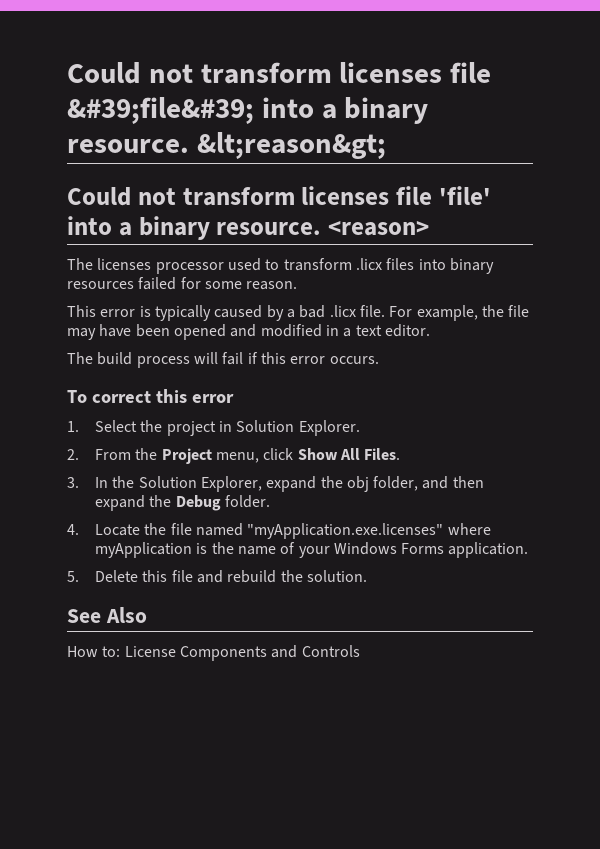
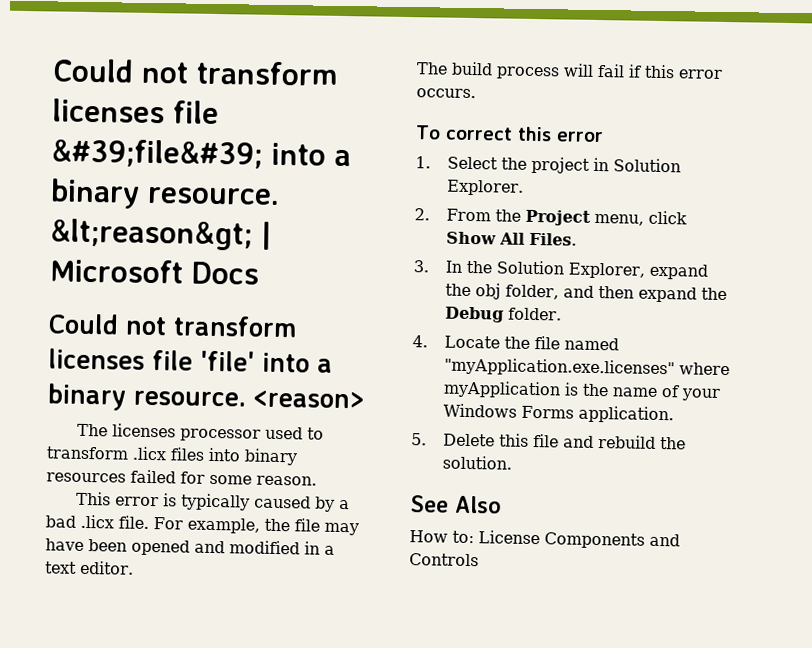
- &lt;reason&gt;
+ &lt;reason&gt; | Microsoft Docs

